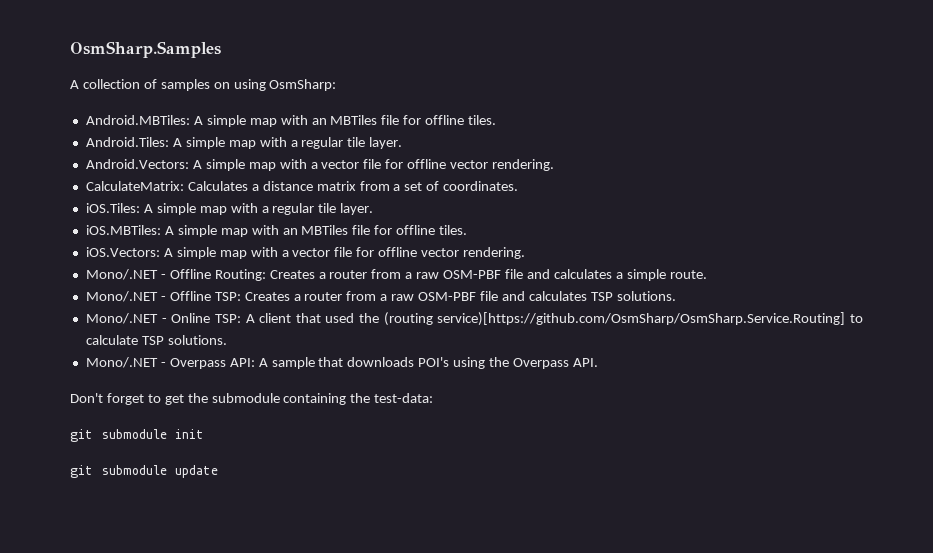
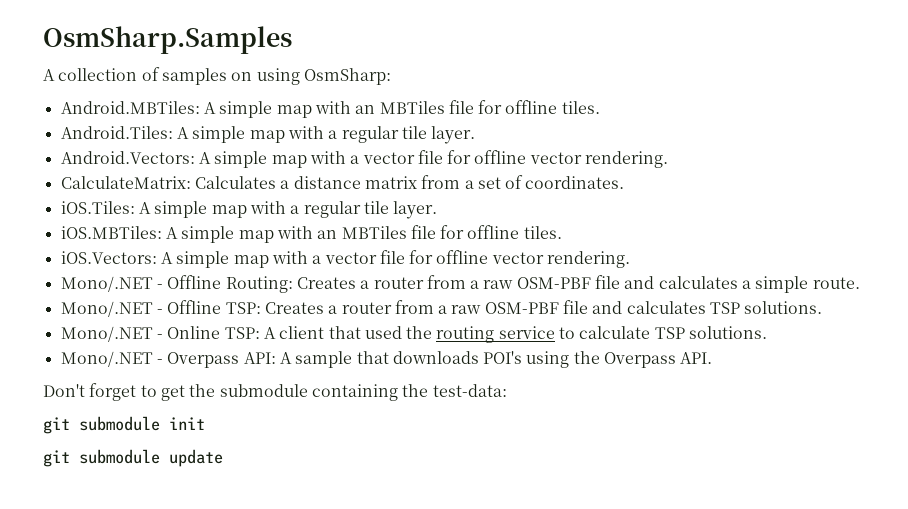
- Mono/.NET - Online TSP: A client that used the (routing service)[https://github.com/OsmSharp/OsmSharp.Service.Routing] to calculate TSP solutions.
+ Mono/.NET - Online TSP: A client that used the routing service to calculate TSP solutions.

